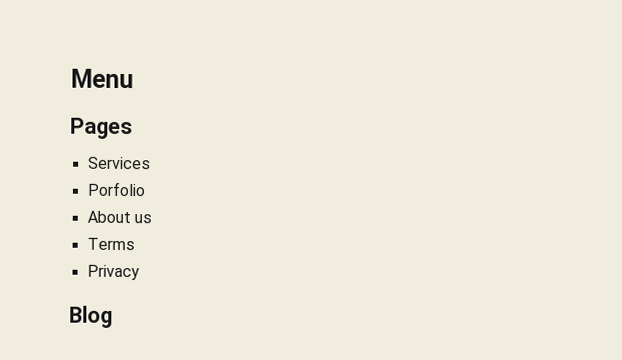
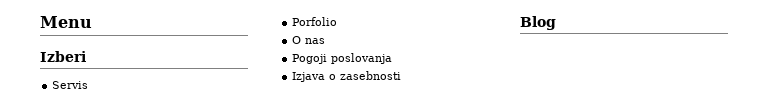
- Pages
- Services
+ Izberi
+ Servis
- About us
- Terms
- Privacy
+ O nas
+ Pogoji poslovanja
+ Izjava o zasebnosti

